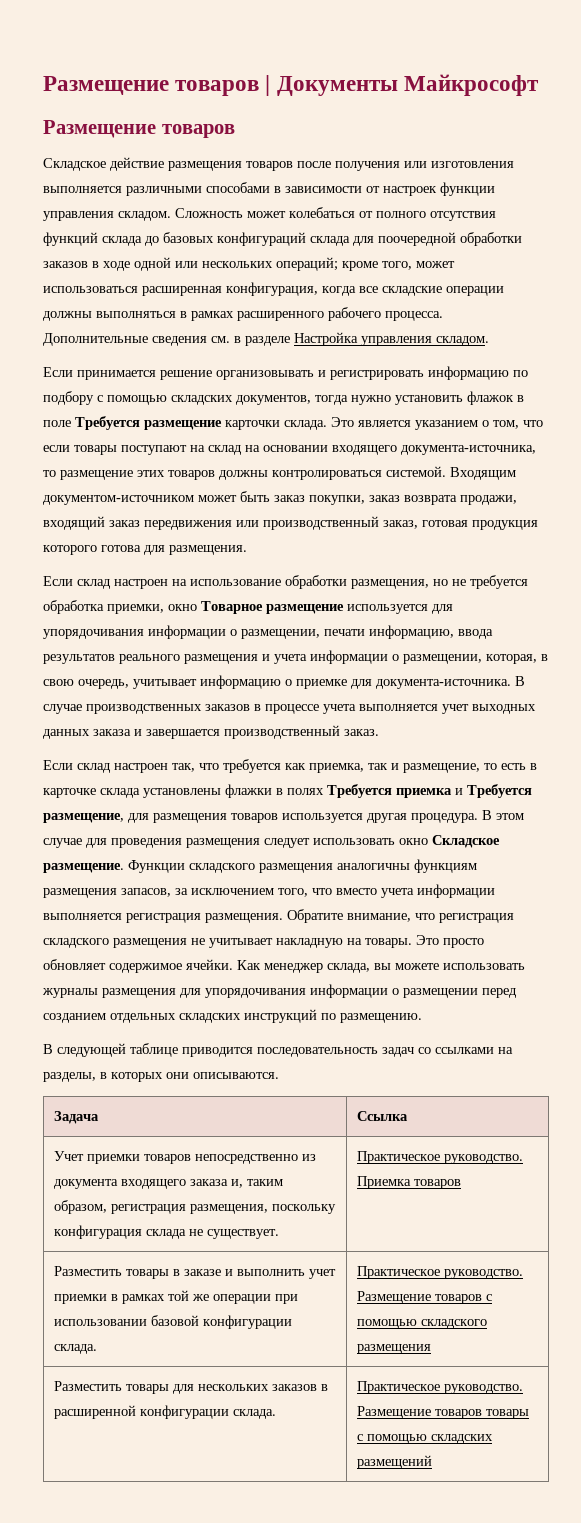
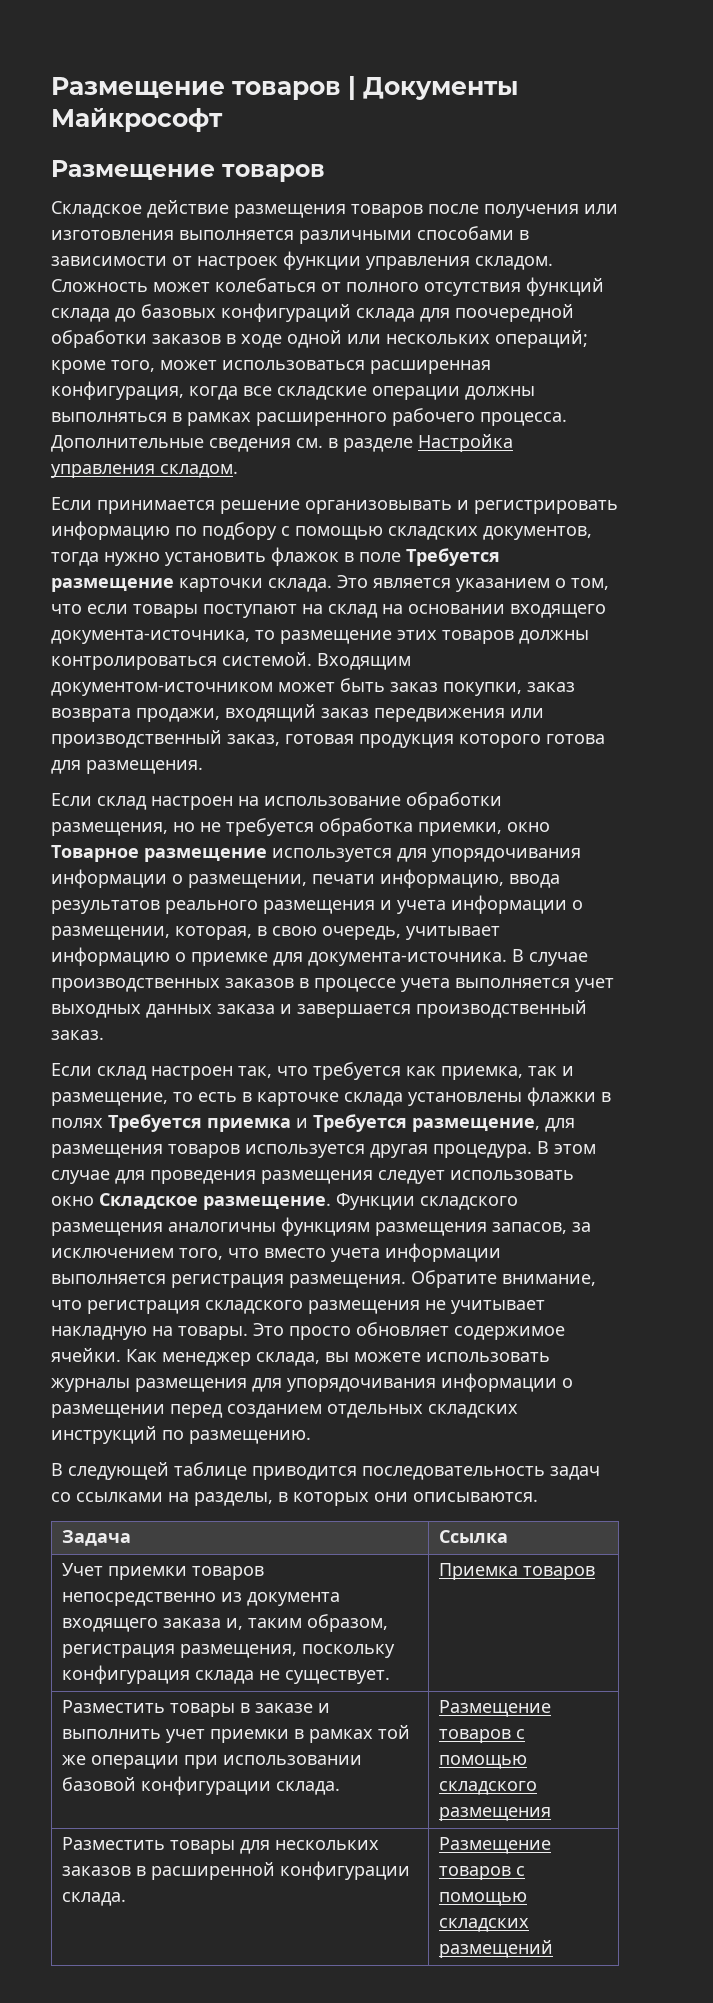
- Учет приемки товаров непосредственно из документа входящего заказа и, таким образом, регистрация размещения, поскольку конфигурация склада не существует. | Практическое руководство. Приемка товаров
+ Учет приемки товаров непосредственно из документа входящего заказа и, таким образом, регистрация размещения, поскольку конфигурация склада не существует. | Приемка товаров
- Разместить товары в заказе и выполнить учет приемки в рамках той же операции при использовании базовой конфигурации склада. | Практическое руководство. Размещение товаров с помощью складского размещения
+ Разместить товары в заказе и выполнить учет приемки в рамках той же операции при использовании базовой конфигурации склада. | Размещение товаров с помощью складского размещения
- Разместить товары для нескольких заказов в расширенной конфигурации склада. | Практическое руководство. Размещение товаров товары с помощью складских размещений
+ Разместить товары для нескольких заказов в расширенной конфигурации склада. | Размещение товаров с помощью складских размещений

